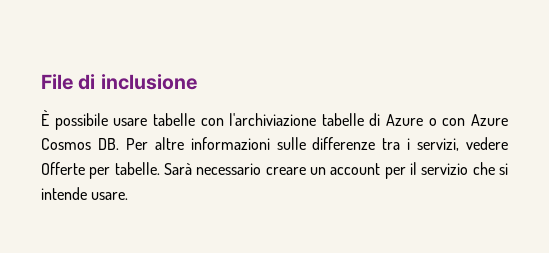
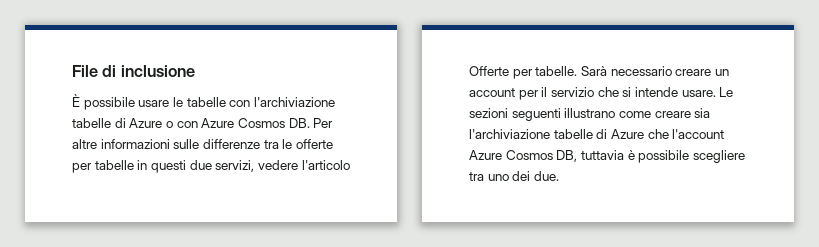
- È possibile usare tabelle con l'archiviazione tabelle di Azure o con Azure Cosmos DB. Per altre informazioni sulle differenze tra i servizi, vedere Offerte per tabelle.
+ È possibile usare le tabelle con l'archiviazione tabelle di Azure o con Azure Cosmos DB. Per altre informazioni sulle differenze tra le offerte per tabelle in questi due servizi, vedere l'articolo Offerte per tabelle.
+ Le sezioni seguenti illustrano come creare sia l'archiviazione tabelle di Azure che l'account Azure Cosmos DB, tuttavia è possibile scegliere tra uno dei due.

